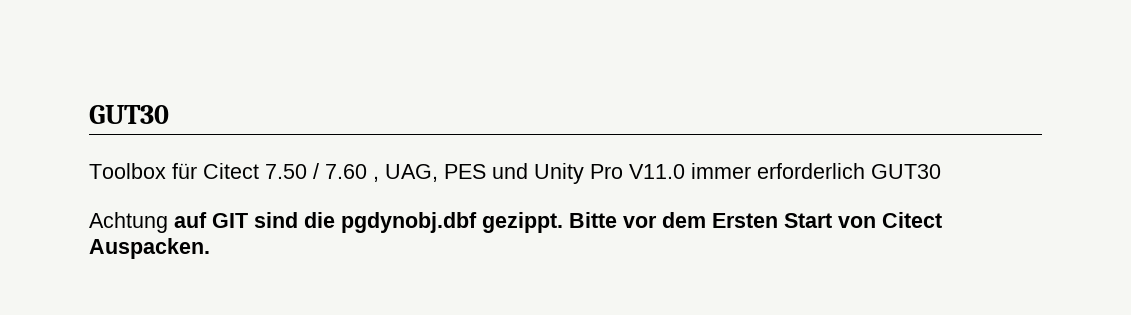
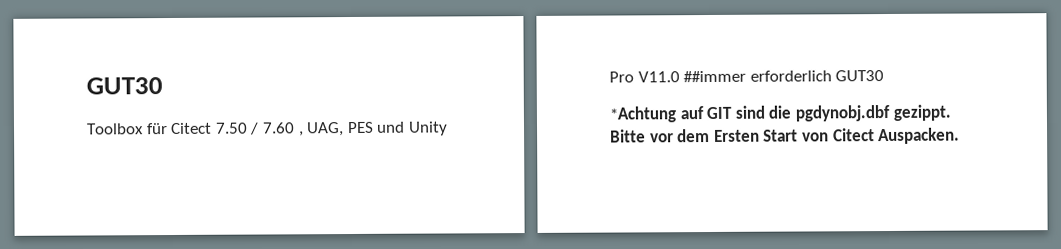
- Toolbox für Citect 7.50 / 7.60 , UAG, PES und Unity Pro V11.0 immer erforderlich GUT30
+ Toolbox für Citect 7.50 / 7.60 , UAG, PES und Unity Pro V11.0 ##immer erforderlich GUT30
- Achtung auf GIT sind die pgdynobj.dbf gezippt.
+ *Achtung auf GIT sind die pgdynobj.dbf gezippt.

